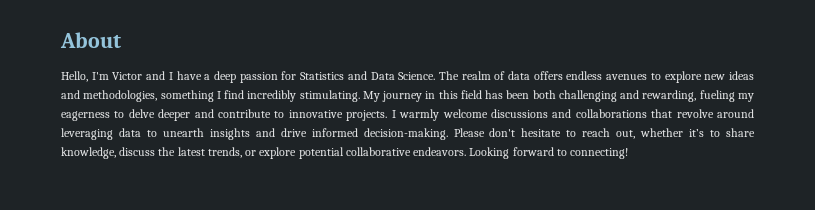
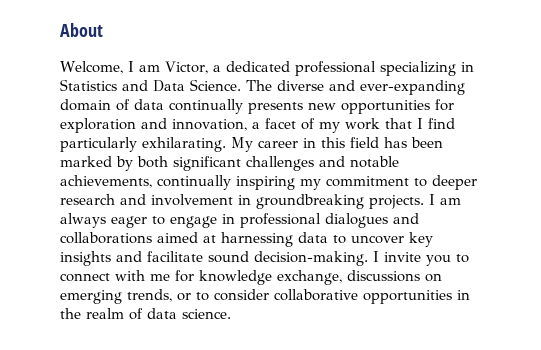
- Hello, I'm Victor and I have a deep passion for Statistics and Data Science.
+ Welcome, I am Victor, a dedicated professional specializing in Statistics and Data Science.
- The realm of data offers endless avenues to explore new ideas and methodologies, something I find incredibly stimulating. My journey in this field has been both challenging and rewarding, fueling my eagerness to delve deeper and contribute to innovative projects. I warmly welcome discussions and collaborations that revolve around leveraging data to unearth insights and drive informed decision-making. Please don't hesitate to reach out, whether it’s to share knowledge, discuss the latest trends, or explore potential collaborative endeavors. Looking forward to connecting!
+ The diverse and ever-expanding domain of data continually presents new opportunities for exploration and innovation, a facet of my work that I find particularly exhilarating. My career in this field has been marked by both significant challenges and notable achievements, continually inspiring my commitment to deeper research and involvement in groundbreaking projects. I am always eager to engage in professional dialogues and collaborations aimed at harnessing data to uncover key insights and facilitate sound decision-making. I invite you to connect with me for knowledge exchange, discussions on emerging trends, or to consider collaborative opportunities in the realm of data science.

